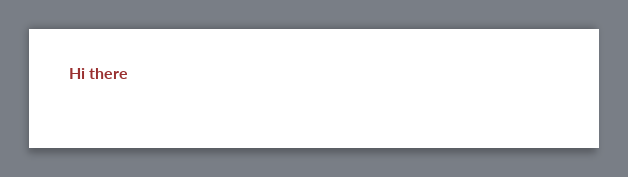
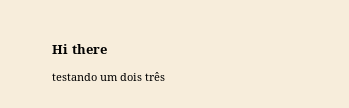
+ testando um dois três

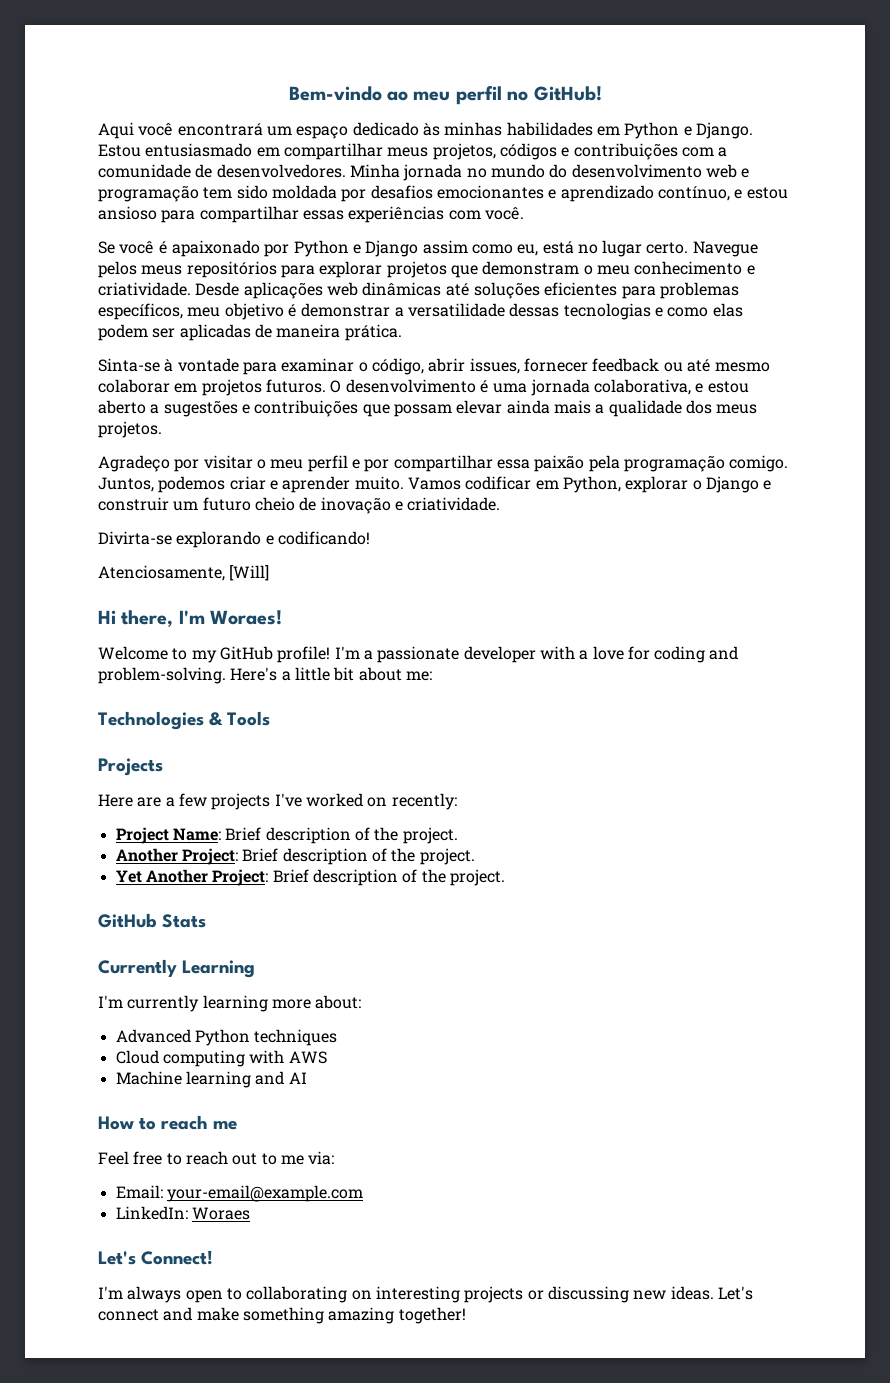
- Hi there
- testando um dois três
+ Bem-vindo ao meu perfil no GitHub!
+ Aqui você encontrará um espaço dedicado às minhas habilidades em Python e Django. Estou entusiasmado em compartilhar meus projetos, códigos e contribuições com a comunidade de desenvolvedores. Minha jornada no mundo do desenvolvimento web e programação tem sido moldada por desafios emocionantes e aprendizado contínuo, e estou ansioso para compartilhar essas experiências com você.
+ Se você é apaixonado por Python e Django assim como eu, está no lugar certo. Navegue pelos meus repositórios para explorar projetos que demonstram o meu conhecimento e criatividade. Desde aplicações web dinâmicas até soluções eficientes para problemas específicos, meu objetivo é demonstrar a versatilidade dessas tecnologias e como elas podem ser aplicadas de maneira prática.
+ Sinta-se à vontade para examinar o código, abrir issues, fornecer feedback ou até mesmo colaborar em projetos futuros. O desenvolvimento é uma jornada colaborativa, e estou aberto a sugestões e contribuições que possam elevar ainda mais a qualidade dos meus projetos.
+ Agradeço por visitar o meu perfil e por compartilhar essa paixão pela programação comigo. Juntos, podemos criar e aprender muito. Vamos codificar em Python, explorar o Django e construir um futuro cheio de inovação e criatividade.
+ Divirta-se explorando e codificando!
+ Atenciosamente, [Will]
+ Hi there, I'm Woraes!
+ Welcome to my GitHub profile! I'm a passionate developer with a love for coding and problem-solving. Here's a little bit about me:
+ Technologies & Tools
+ Projects
+ Here are a few projects I've worked on recently:
+ Project Name: Brief description of the project.
+ Another Project: Brief description of the project.
+ Yet Another Project: Brief description of the project.
+ GitHub Stats
+ Currently Learning
+ I'm currently learning more about:
+ Advanced Python techniques
+ Cloud computing with AWS
+ Machine learning and AI
+ How to reach me
+ Feel free to reach out to me via:
+ Email: your-email@example.com
+ LinkedIn: Woraes
+ Let's Connect!
+ I'm always open to collaborating on interesting projects or discussing new ideas. Let's connect and make something amazing together!

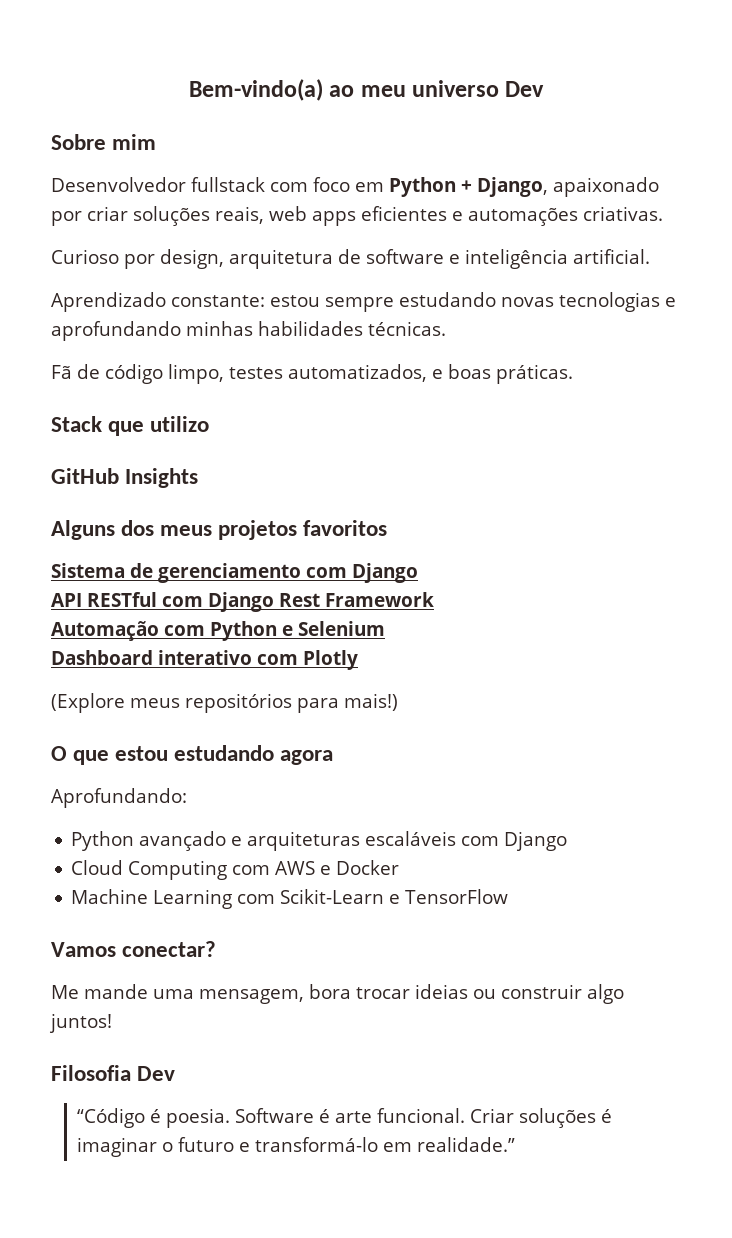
- Bem-vindo ao meu perfil no GitHub!
- Aqui você encontrará um espaço dedicado às minhas habilidades em Python e Django. Estou entusiasmado em compartilhar meus projetos, códigos e contribuições com a comunidade de desenvolvedores. Minha jornada no mundo do desenvolvimento web e programação tem sido moldada por desafios emocionantes e aprendizado contínuo, e estou ansioso para compartilhar essas experiências com você.
- Se você é apaixonado por Python e Django assim como eu, está no lugar certo. Navegue pelos meus repositórios para explorar projetos que demonstram o meu conhecimento e criatividade. Desde aplicações web dinâmicas até soluções eficientes para problemas específicos, meu objetivo é demonstrar a versatilidade dessas tecnologias e como elas podem ser aplicadas de maneira prática.
- Sinta-se à vontade para examinar o código, abrir issues, fornecer feedback ou até mesmo colaborar em projetos futuros. O desenvolvimento é uma jornada colaborativa, e estou aberto a sugestões e contribuições que possam elevar ainda mais a qualidade dos meus projetos.
- Agradeço por visitar o meu perfil e por compartilhar essa paixão pela programação comigo. Juntos, podemos criar e aprender muito. Vamos codificar em Python, explorar o Django e construir um futuro cheio de inovação e criatividade.
- Divirta-se explorando e codificando!
- Atenciosamente, [Will]
- Hi there, I'm Woraes!
- Welcome to my GitHub profile! I'm a passionate developer with a love for coding and problem-solving. Here's a little bit about me:
- Technologies & Tools
- Projects
- Here are a few projects I've worked on recently:
- Project Name: Brief description of the project.
- Another Project: Brief description of the project.
- Yet Another Project: Brief description of the project.
- GitHub Stats
- Currently Learning
- I'm currently learning more about:
- Advanced Python techniques
+ Bem-vindo(a) ao meu universo Dev
+ Sobre mim
+ Desenvolvedor fullstack com foco em Python + Django, apaixonado por criar soluções reais, web apps eficientes e automações criativas.
+ Curioso por design, arquitetura de software e inteligência artificial.
+ Aprendizado constante: estou sempre estudando novas tecnologias e aprofundando minhas habilidades técnicas.
+ Fã de código limpo, testes automatizados, e boas práticas.
+ Stack que utilizo
+ GitHub Insights
+ Alguns dos meus projetos favoritos
+ Sistema de gerenciamento com Django
+ API RESTful com Django Rest Framework
+ Automação com Python e Selenium
+ Dashboard interativo com Plotly
+ (Explore meus repositórios para mais!)
+ O que estou estudando agora
+ Aprofundando:
+ Python avançado e arquiteturas escaláveis com Django
- Cloud computing with AWS
+ Cloud Computing com AWS e Docker
- Machine learning and AI
- How to reach me
- Feel free to reach out to me via:
- Email: your-email@example.com
- LinkedIn: Woraes
- Let's Connect!
- I'm always open to collaborating on interesting projects or discussing new ideas. Let's connect and make something amazing together!
+ Machine Learning com Scikit-Learn e TensorFlow
+ Vamos conectar?
+ Me mande uma mensagem, bora trocar ideias ou construir algo juntos!
+ Filosofia Dev
+ “Código é poesia. Software é arte funcional. Criar soluções é imaginar o futuro e transformá-lo em realidade.”

